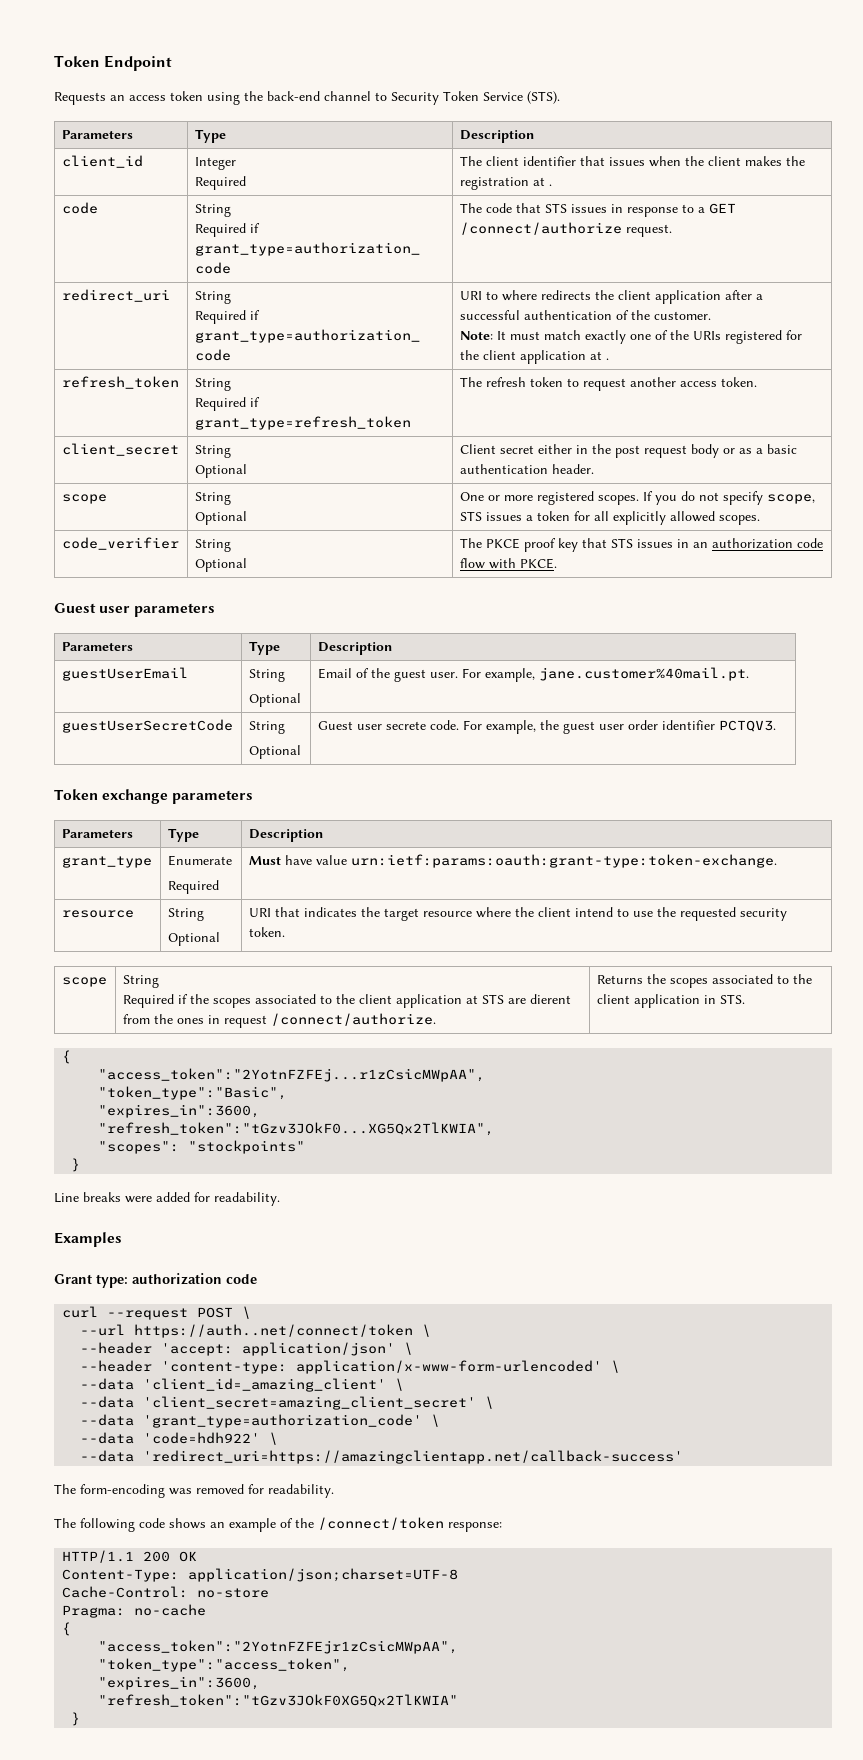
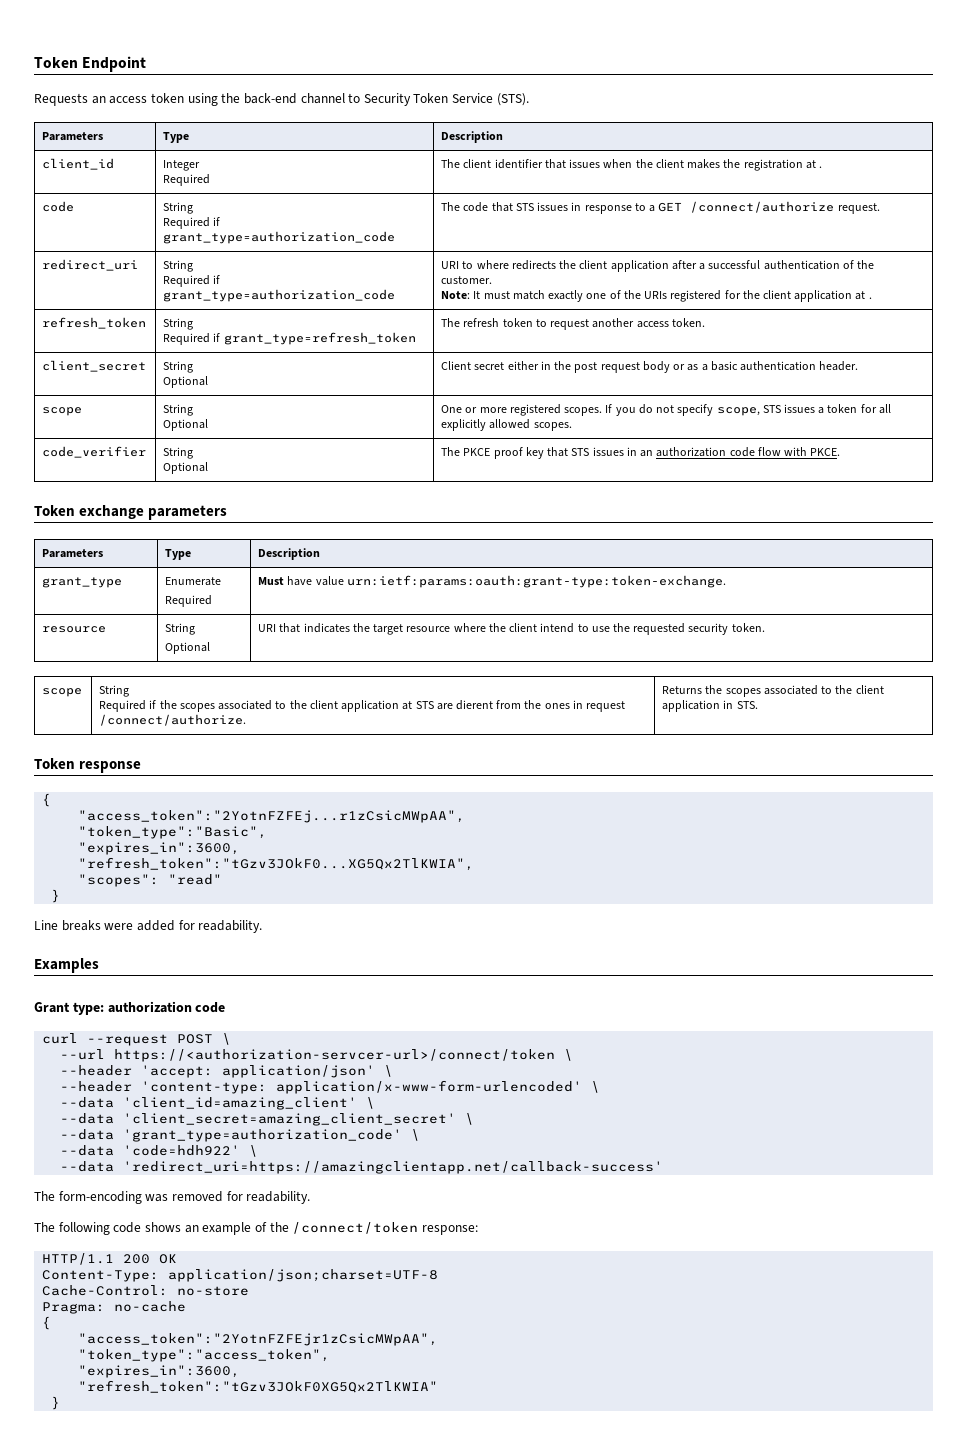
- Guest user parameters
- Parameters | Type | Description
- guestUserEmail | String
- Optional | Email of the guest user. For example, jane.customer%40mail.pt.
- guestUserSecretCode | String
- Optional | Guest user secrete code. For example, the guest user order identifier PCTQV3.
+ Token response
- "scopes": "stockpoints"
+ "scopes": "read"
- --url https://auth..net/connect/token \
+ --url https://<authorization-servcer-url>/connect/token \
- --data 'client_id=_amazing_client' \
+ --data 'client_id=amazing_client' \

